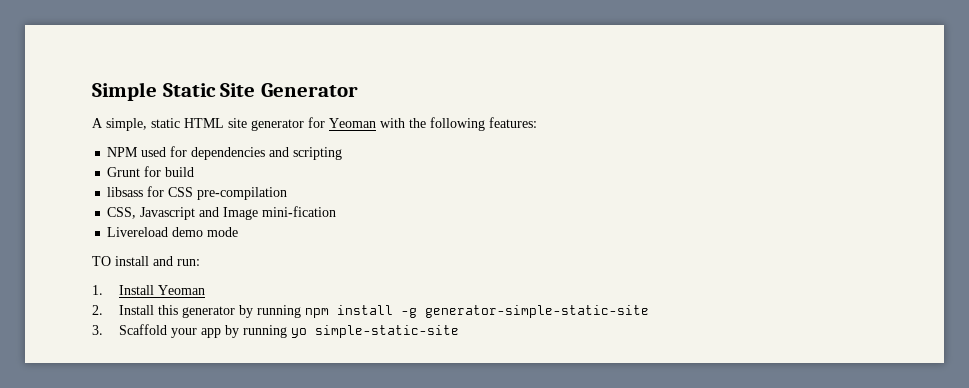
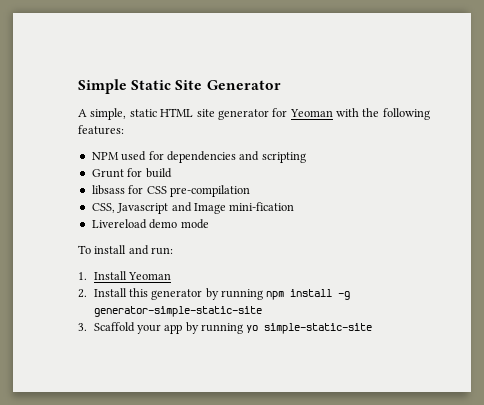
- TO install and run:
+ To install and run:

